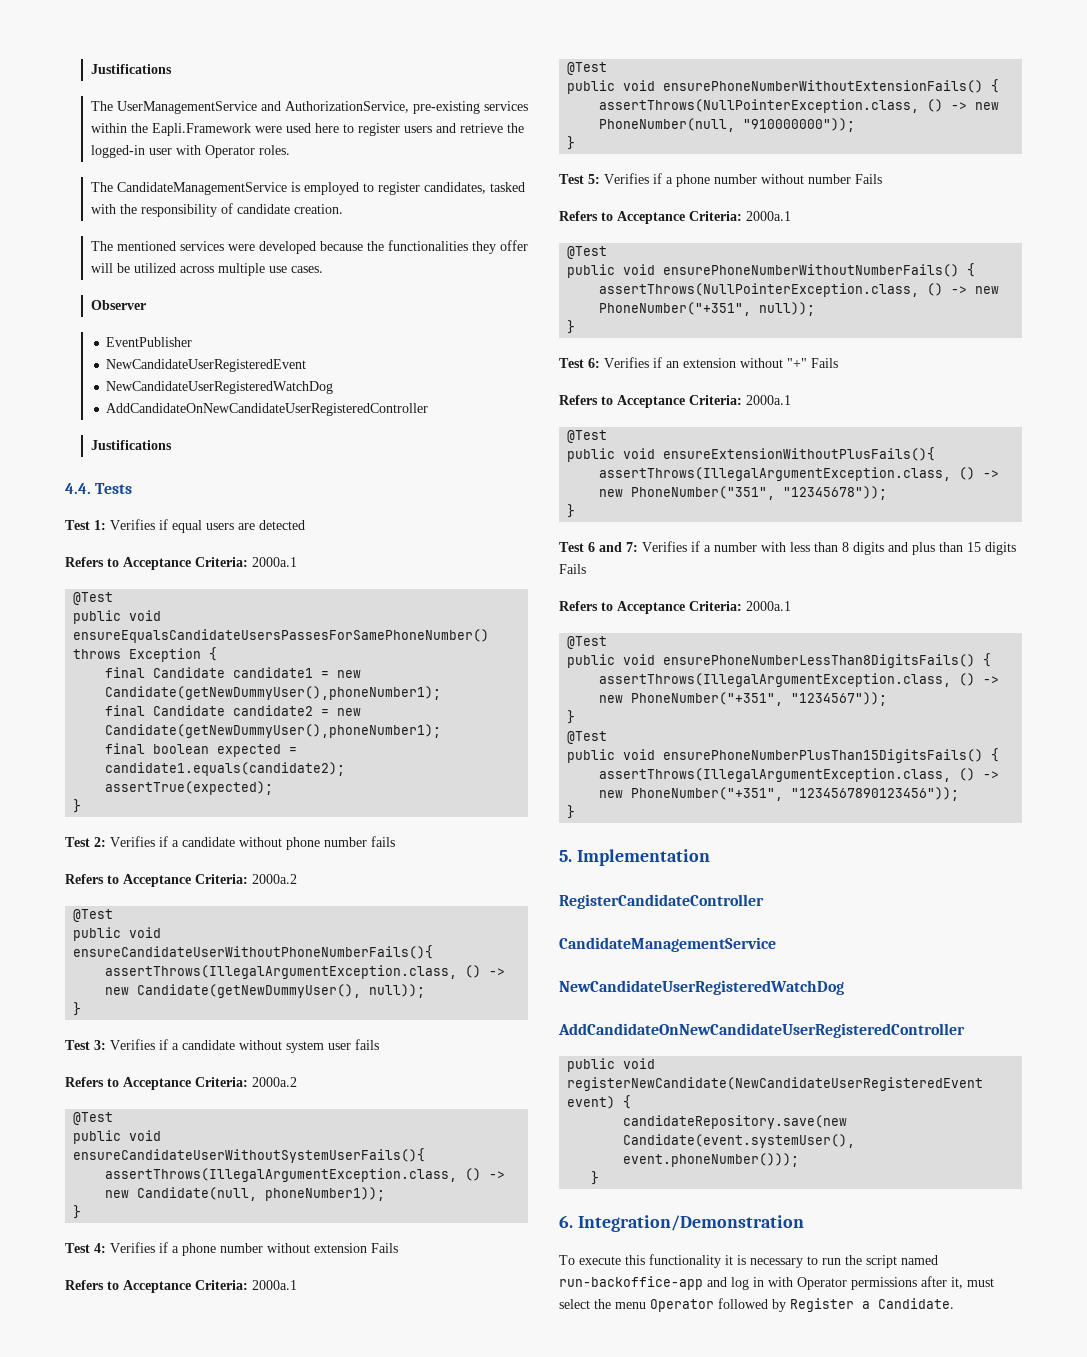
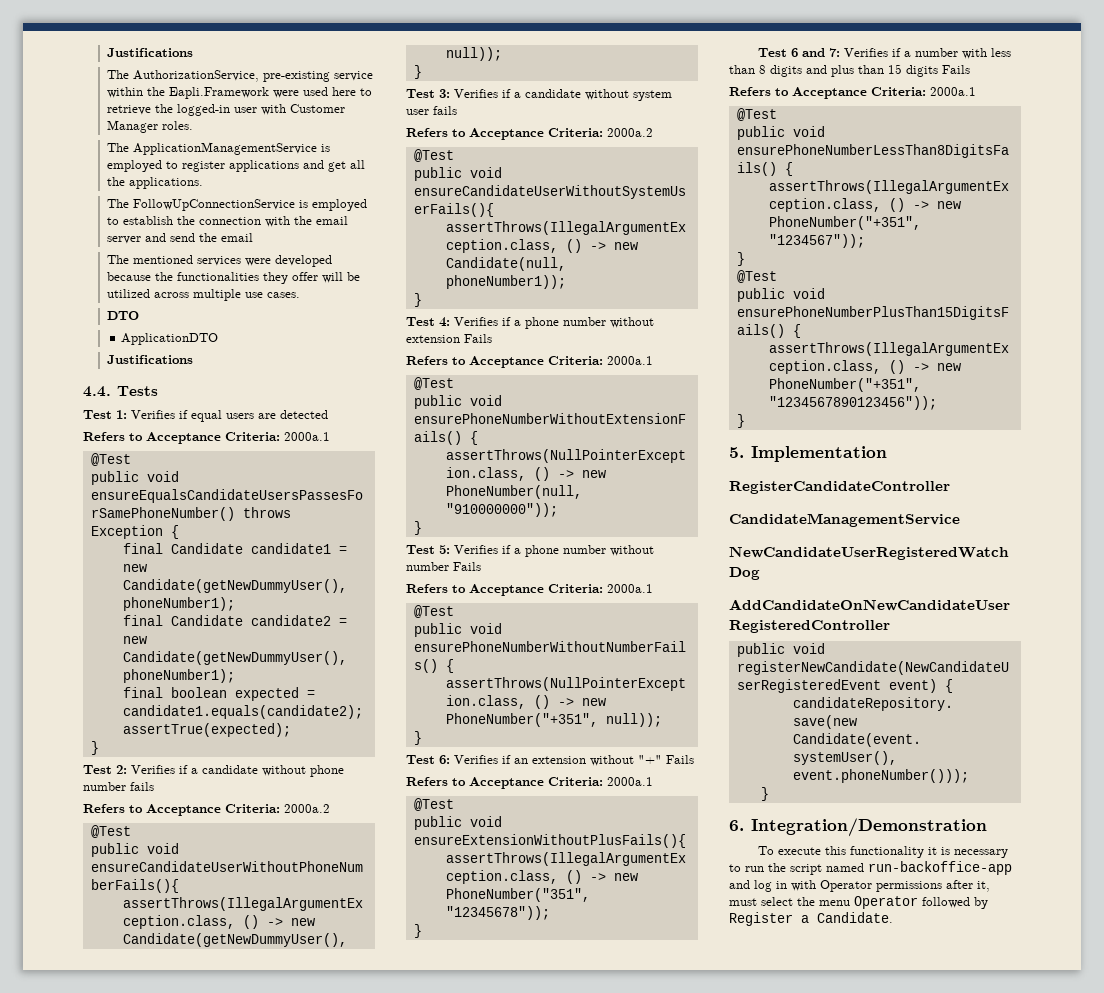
- The UserManagementService and AuthorizationService, pre-existing services within the Eapli.Framework were used here to register users and retrieve the logged-in user with Operator roles.
+ The AuthorizationService, pre-existing service within the Eapli.Framework were used here to retrieve the logged-in user with Customer Manager roles.
- The CandidateManagementService is employed to register candidates, tasked with the responsibility of candidate creation.
+ The ApplicationManagementService is employed to register applications and get all the applications.
+ The FollowUpConnectionService is employed to establish the connection with the email server and send the email
- Observer
- EventPublisher
- NewCandidateUserRegisteredEvent
- NewCandidateUserRegisteredWatchDog
- AddCandidateOnNewCandidateUserRegisteredController
+ DTO
+ ApplicationDTO

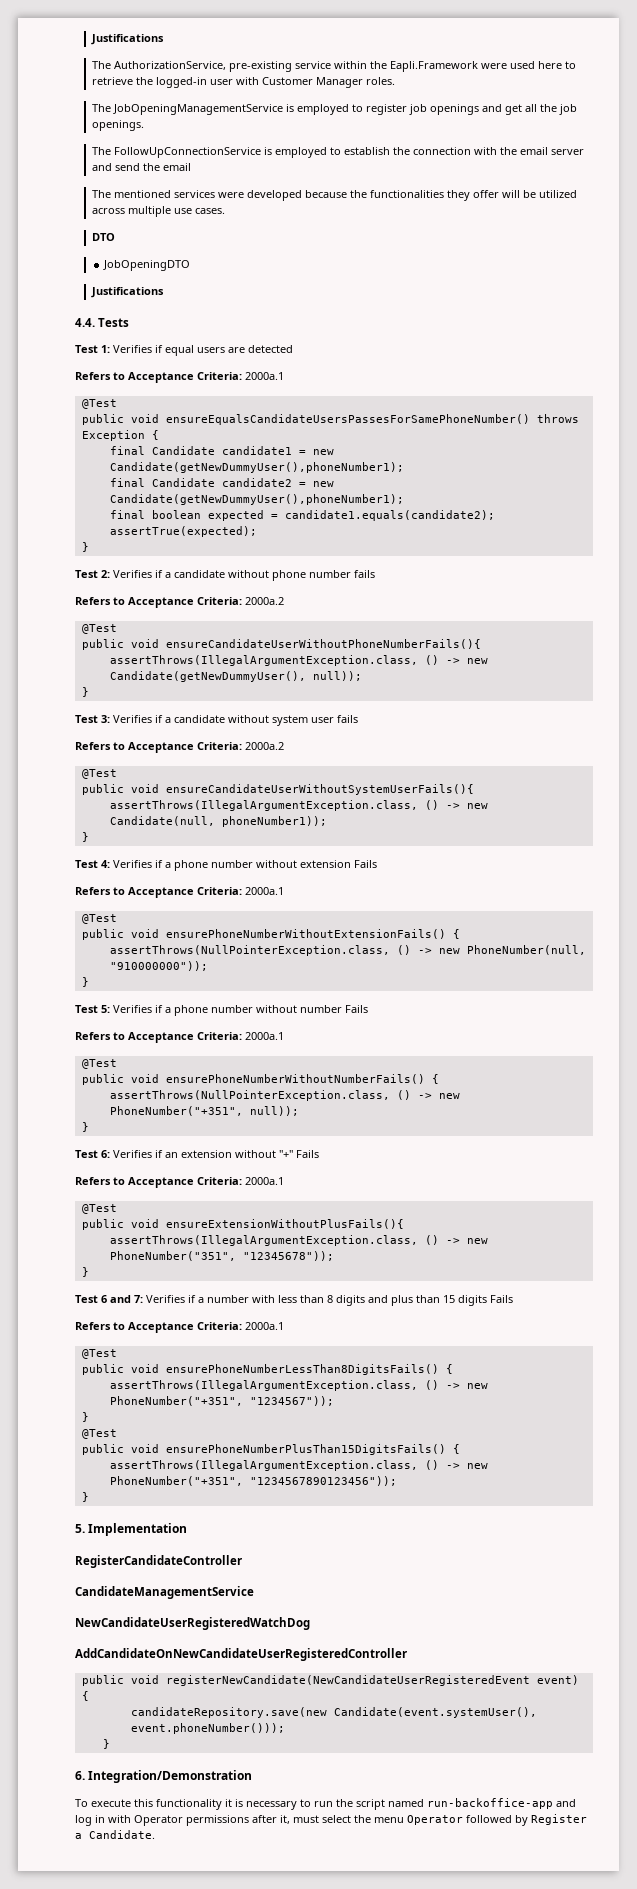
- The ApplicationManagementService is employed to register applications and get all the applications.
+ The JobOpeningManagementService is employed to register job openings and get all the job openings.
- ApplicationDTO
+ JobOpeningDTO

